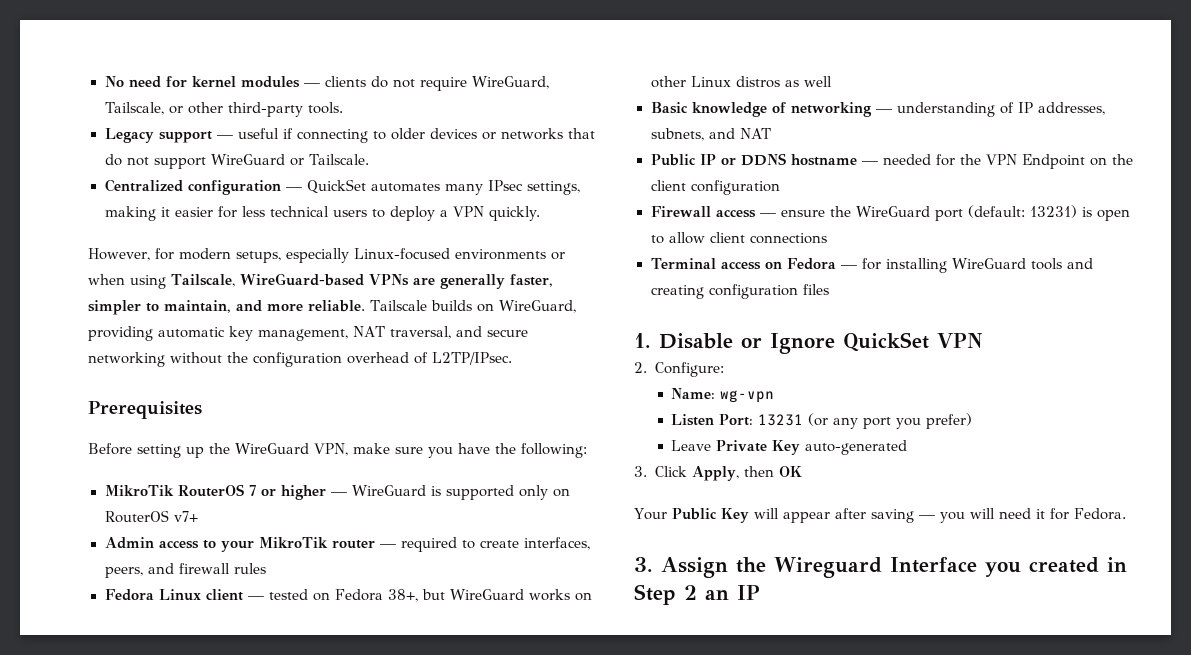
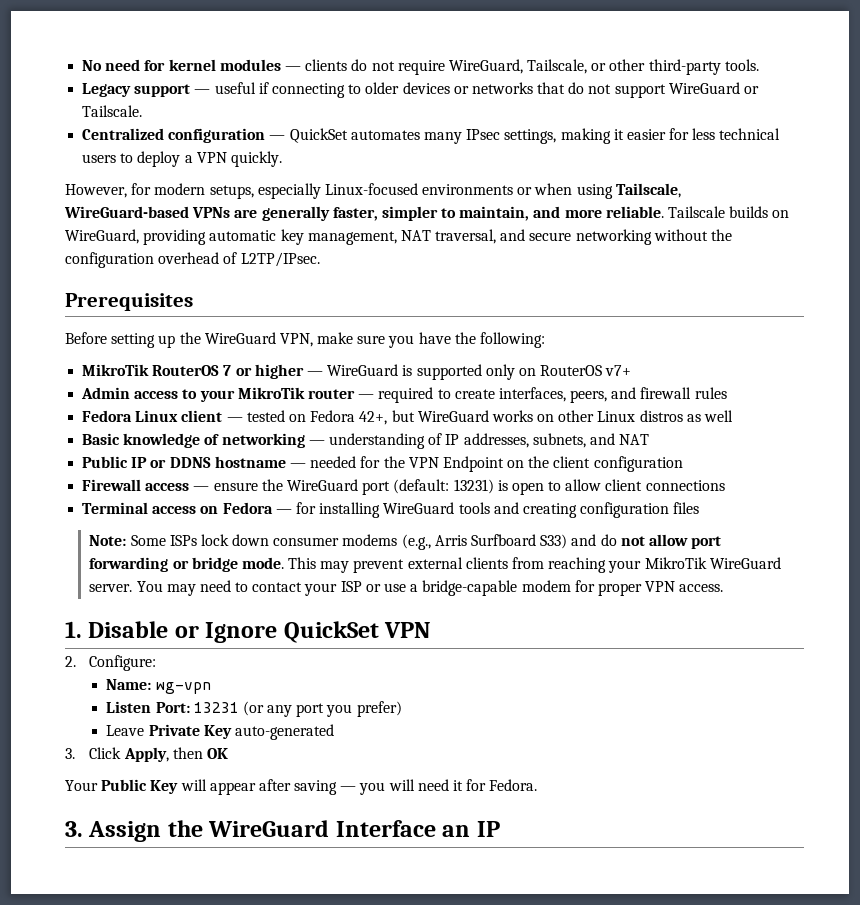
- Fedora Linux client — tested on Fedora 38+, but WireGuard works on other Linux distros as well
+ Fedora Linux client — tested on Fedora 42+, but WireGuard works on other Linux distros as well
+ Note: Some ISPs lock down consumer modems (e.g., Arris Surfboard S33) and do not allow port forwarding or bridge mode. This may prevent external clients from reaching your MikroTik WireGuard server. You may need to contact your ISP or use a bridge-capable modem for proper VPN access.
- 3. Assign the Wireguard Interface you created in Step 2 an IP
+ 3. Assign the WireGuard Interface an IP

